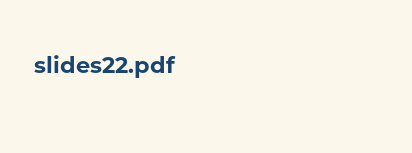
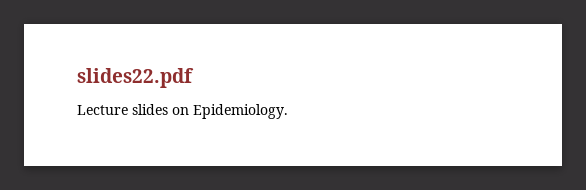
+ Lecture slides on Epidemiology.

